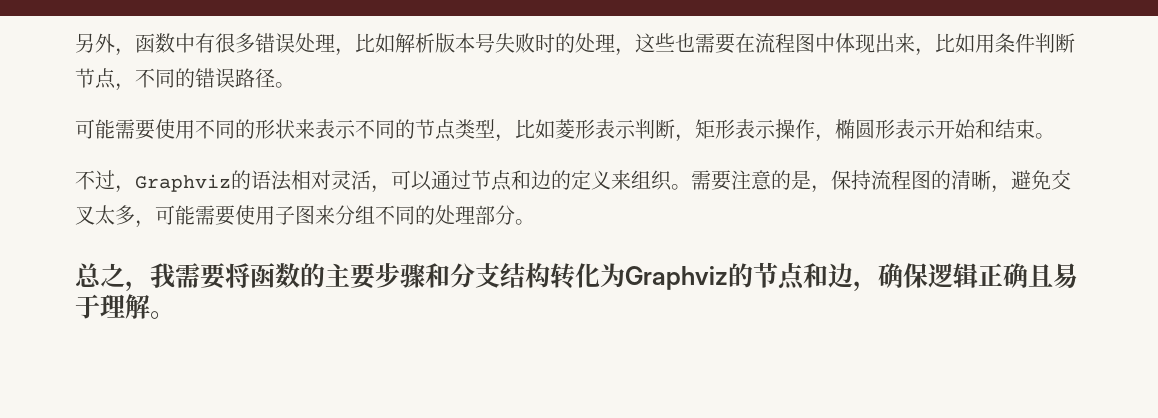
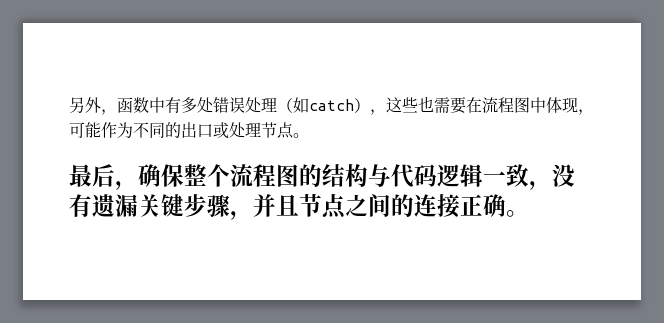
- 另外，函数中有很多错误处理，比如解析版本号失败时的处理，这些也需要在流程图中体现出来，比如用条件判断节点，不同的错误路径。
- 可能需要使用不同的形状来表示不同的节点类型，比如菱形表示判断，矩形表示操作，椭圆形表示开始和结束。
- 不过，Graphviz的语法相对灵活，可以通过节点和边的定义来组织。需要注意的是，保持流程图的清晰，避免交叉太多，可能需要使用子图来分组不同的处理部分。
- 总之，我需要将函数的主要步骤和分支结构转化为Graphviz的节点和边，确保逻辑正确且易于理解。
+ 另外，函数中有多处错误处理（如catch），这些也需要在流程图中体现，可能作为不同的出口或处理节点。
+ 最后，确保整个流程图的结构与代码逻辑一致，没有遗漏关键步骤，并且节点之间的连接正确。

